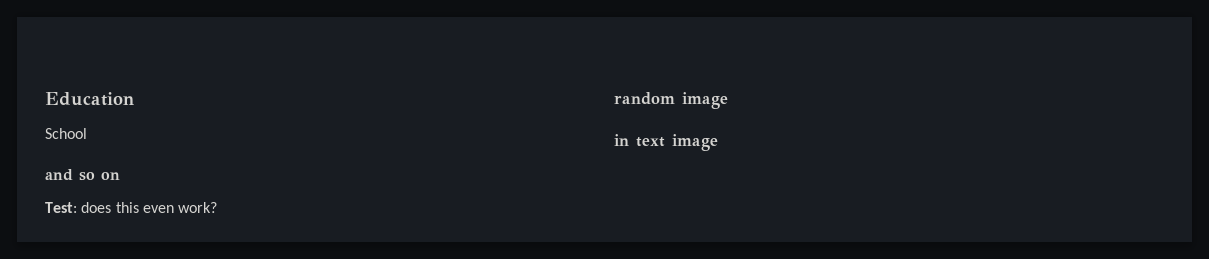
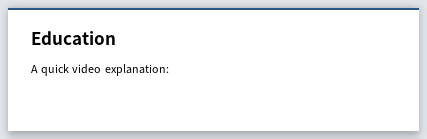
- School
- and so on
- Test: does this even work?
- random image
- in text image
+ A quick video explanation:

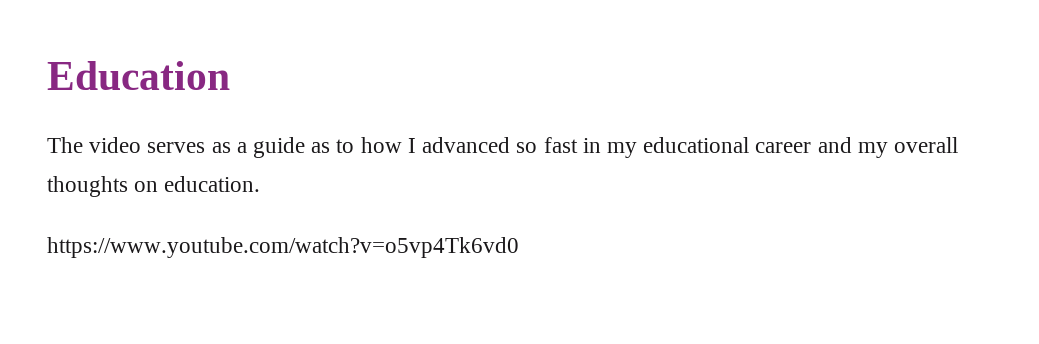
- A quick video explanation:
+ The video serves as a guide as to how I advanced so fast in my educational career and my overall thoughts on education.
+ https://www.youtube.com/watch?v=o5vp4Tk6vd0

